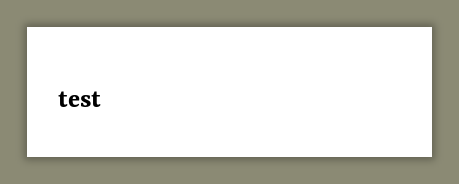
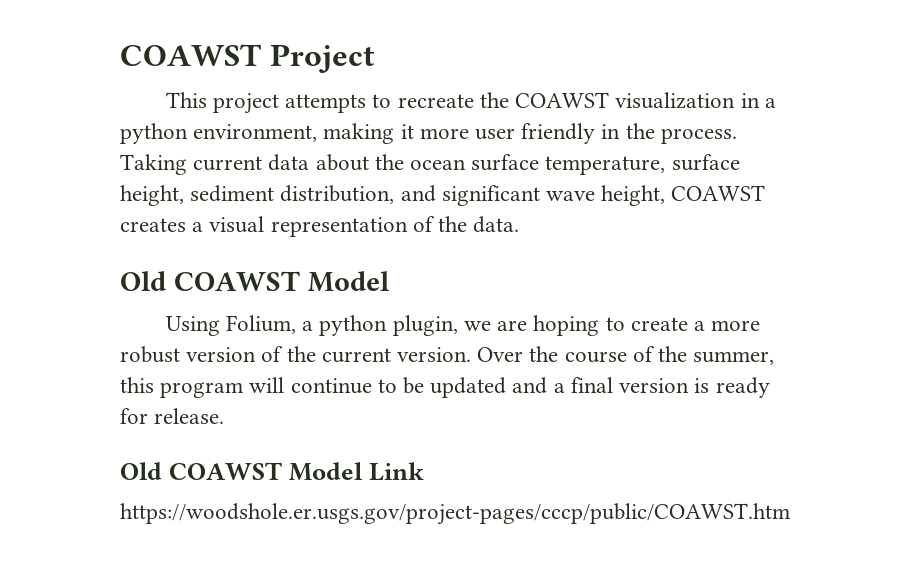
- test
+ COAWST Project
+ This project attempts to recreate the COAWST visualization in a python environment, making it more user friendly in the process. Taking current data about the ocean surface temperature, surface height, sediment distribution, and significant wave height, COAWST creates a visual representation of the data.
+ Old COAWST Model
+ Using Folium, a python plugin, we are hoping to create a more robust version of the current version. Over the course of the summer, this program will continue to be updated and a final version is ready for release.
+ Old COAWST Model Link
+ https://woodshole.er.usgs.gov/project-pages/cccp/public/COAWST.htm

